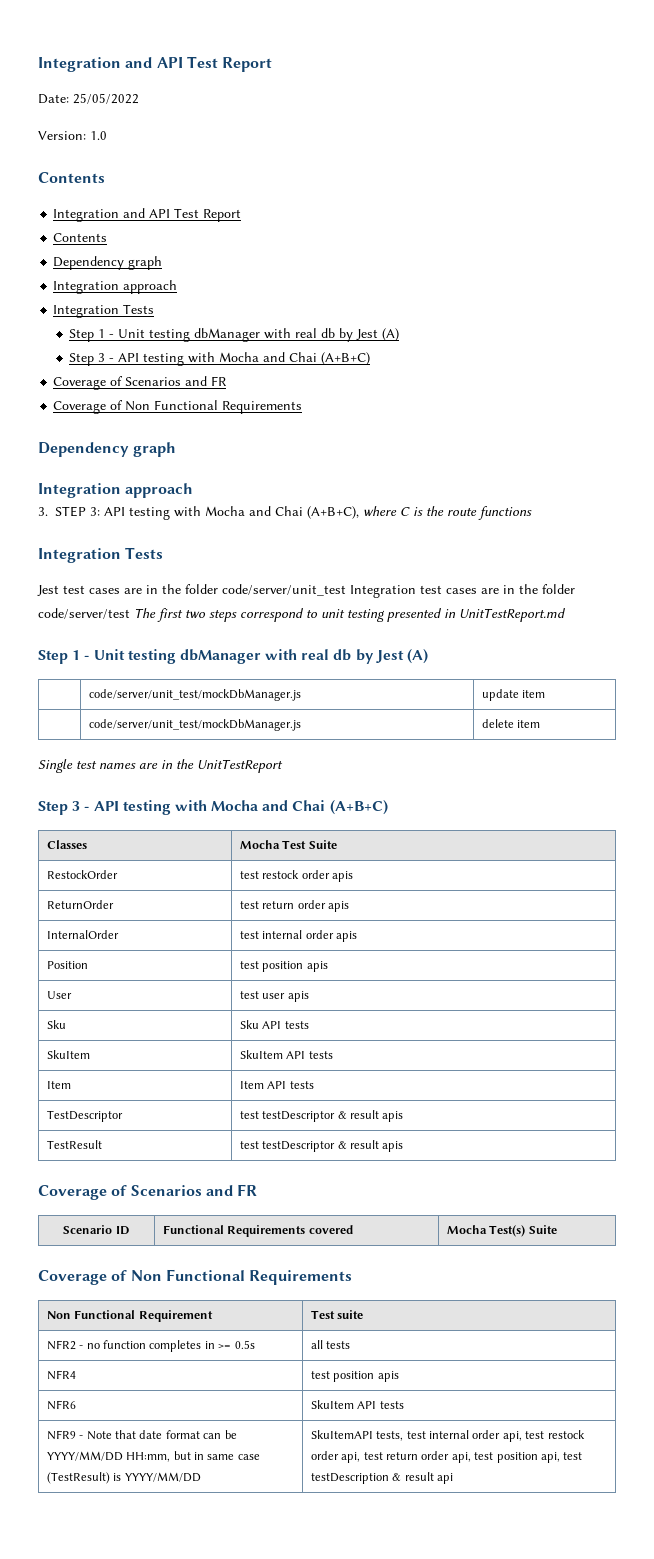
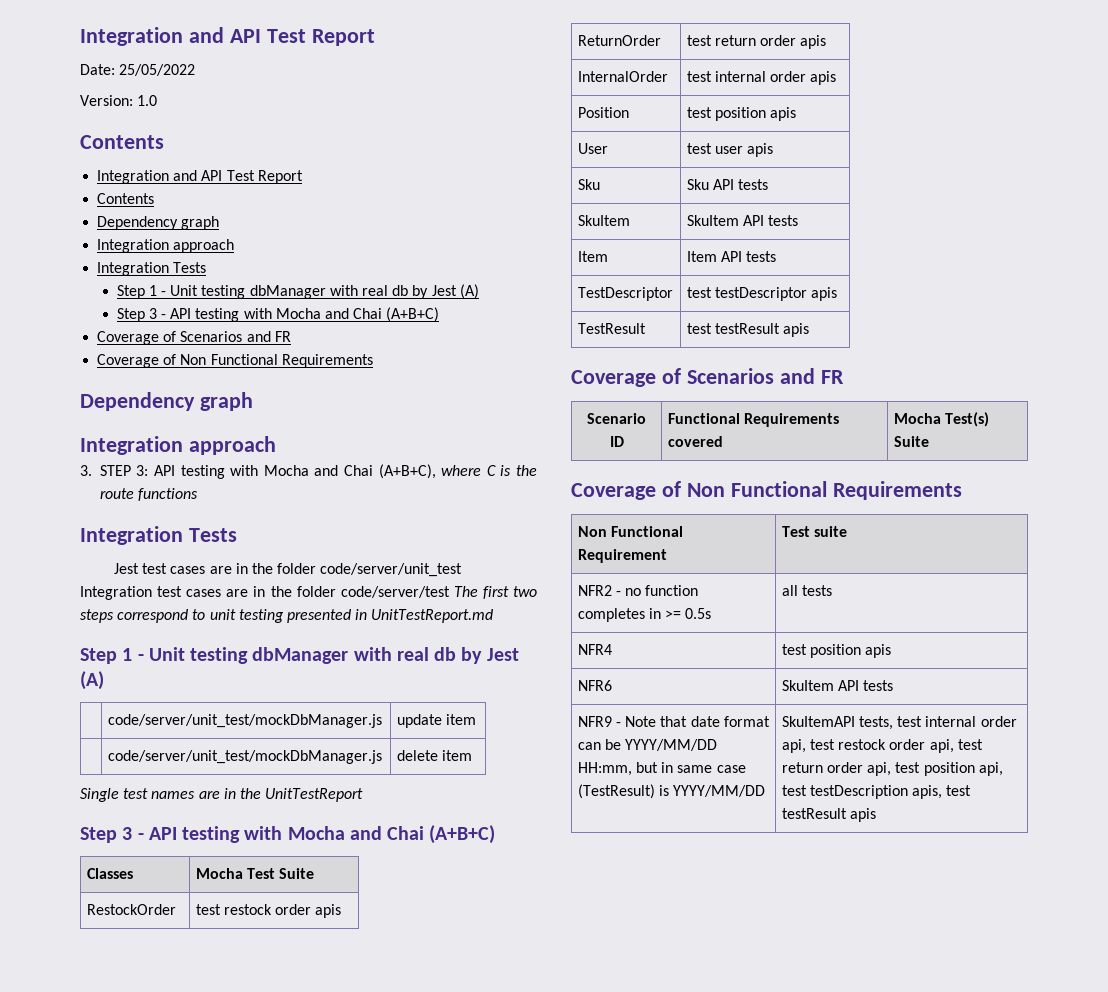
- TestDescriptor | test testDescriptor & result apis
+ TestDescriptor | test testDescriptor apis
- TestResult | test testDescriptor & result apis
+ TestResult | test testResult apis
- NFR9 - Note that date format can be YYYY/MM/DD HH:mm, but in same case (TestResult) is YYYY/MM/DD | SkuItemAPI tests, test internal order api, test restock order api, test return order api, test position api, test testDescription & result api
+ NFR9 - Note that date format can be YYYY/MM/DD HH:mm, but in same case (TestResult) is YYYY/MM/DD | SkuItemAPI tests, test internal order api, test restock order api, test return order api, test position api, test testDescription apis, test testResult apis

